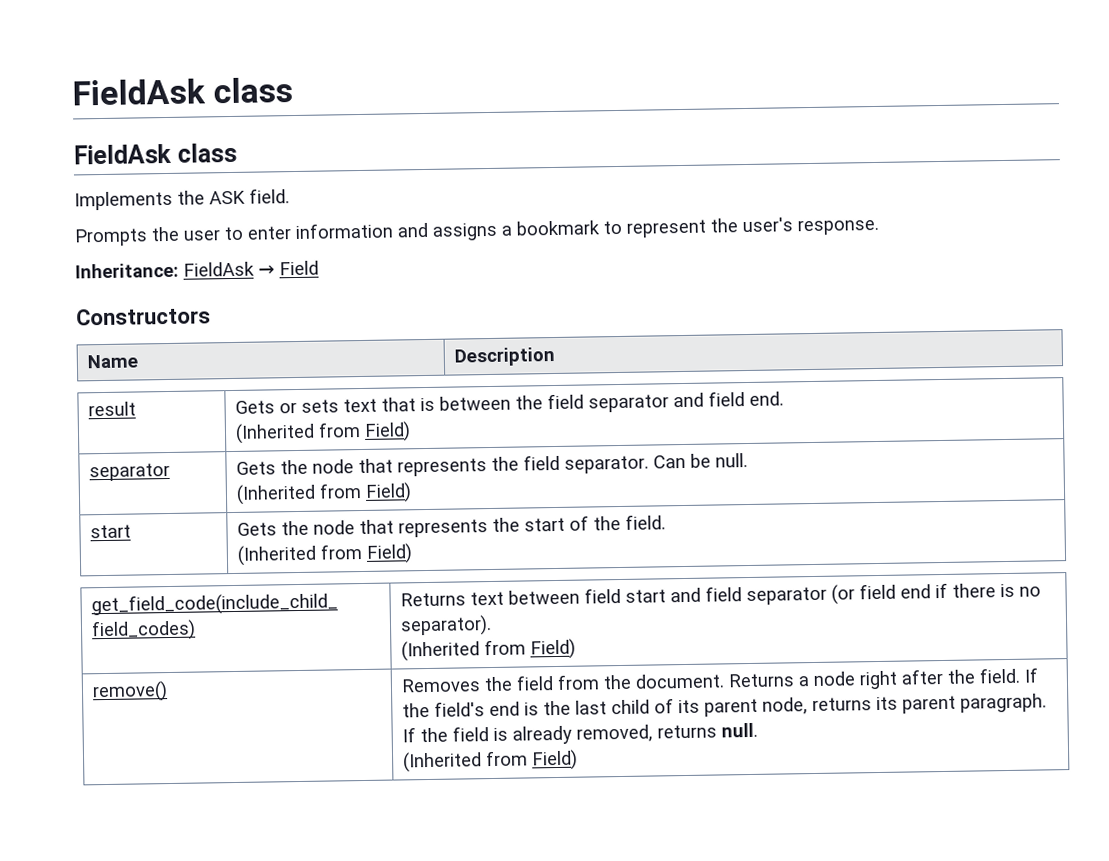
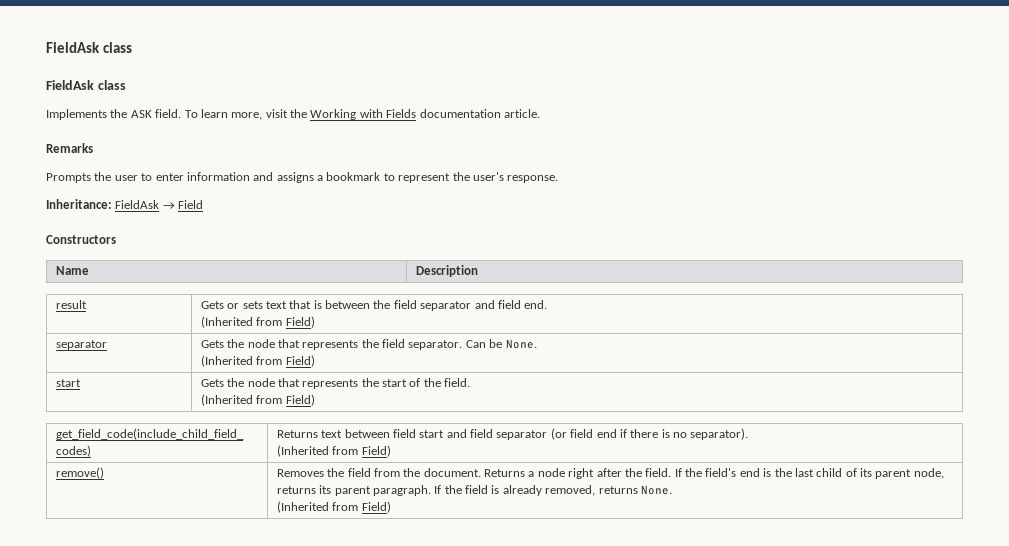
+ To learn more, visit the Working with Fields documentation article.
+ Remarks
- separator | Gets the node that represents the field separator. Can be null.
+ separator | Gets the node that represents the field separator. Can be None.
- If the field is already removed, returns null.
+ If the field is already removed, returns None.

